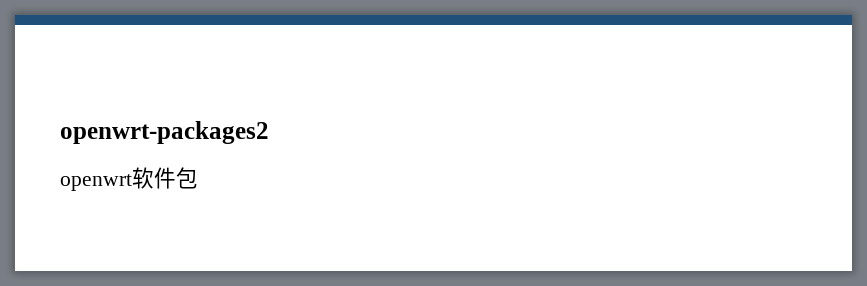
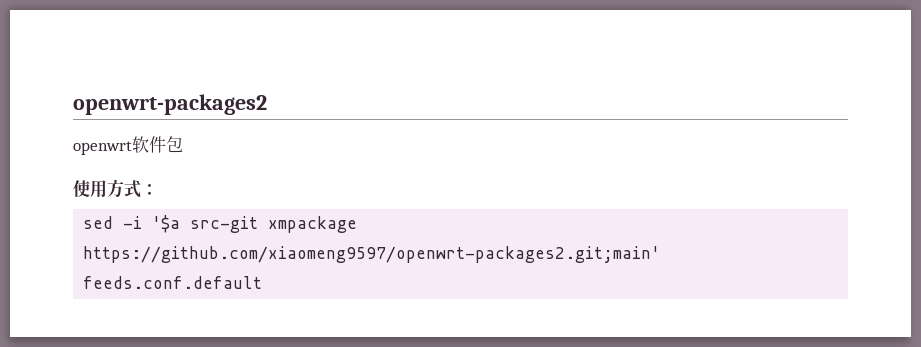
+ 使用方式：
+ sed -i '$a src-git xmpackage https://github.com/xiaomeng9597/openwrt-packages2.git;main' feeds.conf.default

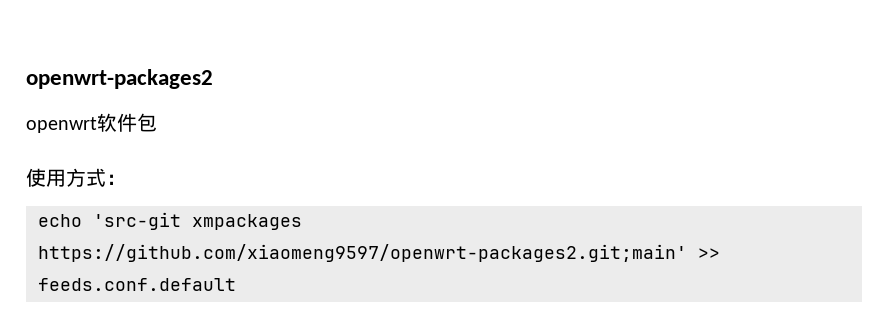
- sed -i '$a src-git xmpackage https://github.com/xiaomeng9597/openwrt-packages2.git;main' feeds.conf.default
+ echo 'src-git xmpackages https://github.com/xiaomeng9597/openwrt-packages2.git;main' >> feeds.conf.default

